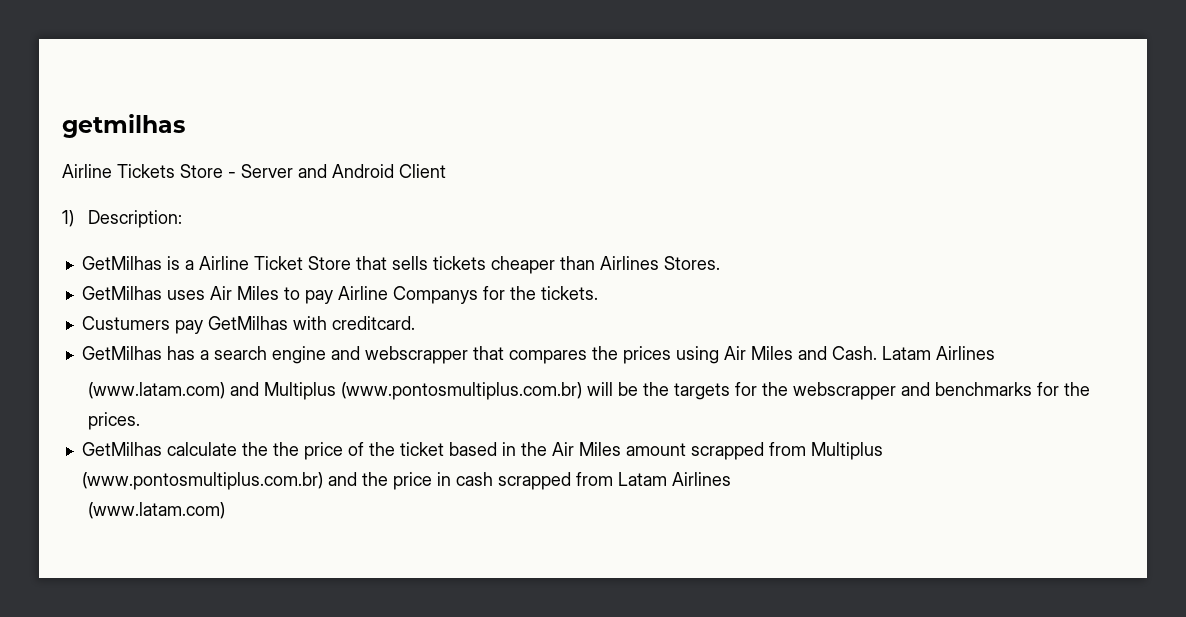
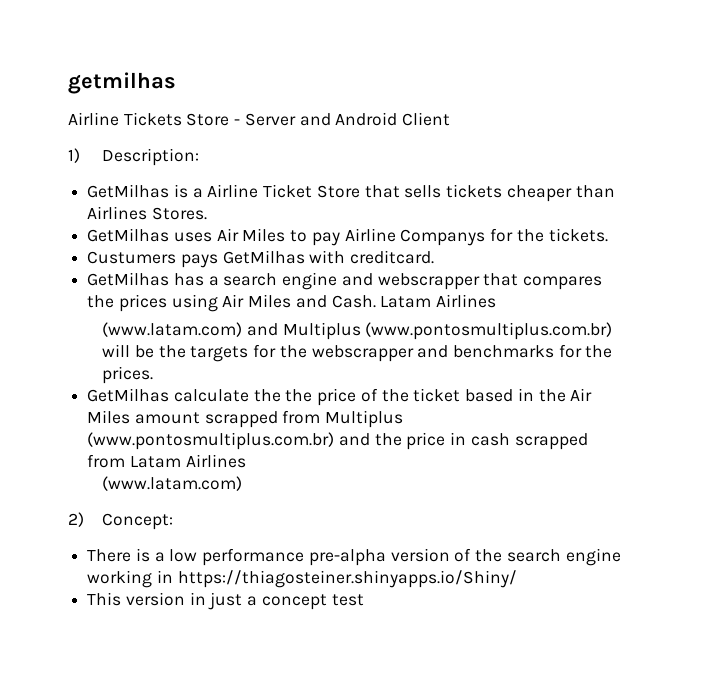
- Custumers pay GetMilhas with creditcard.
+ Custumers pays GetMilhas with creditcard.
+ 2) Concept:
+ There is a low performance pre-alpha version of the search engine working in https://thiagosteiner.shinyapps.io/Shiny/
+ This version in just a concept test

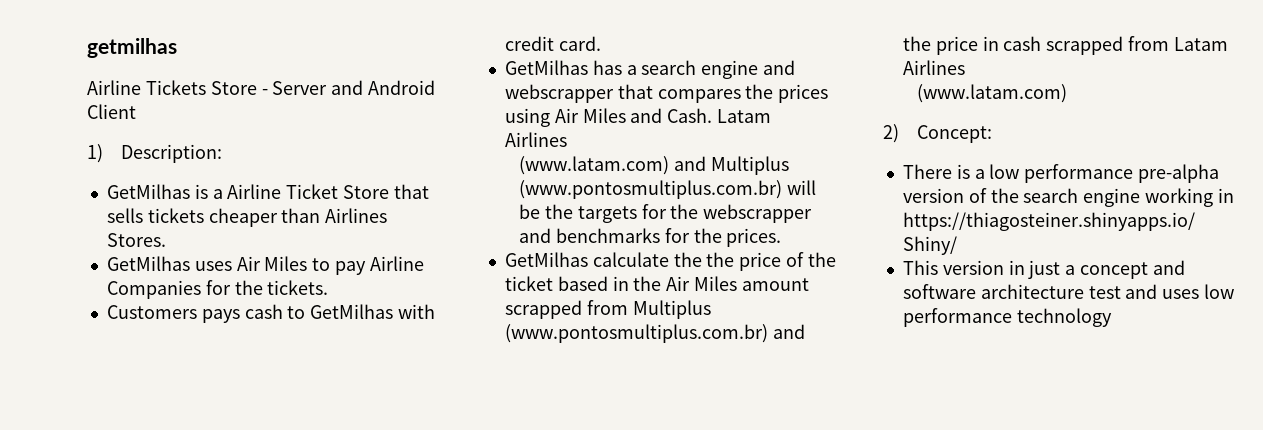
- GetMilhas uses Air Miles to pay Airline Companys for the tickets.
+ GetMilhas uses Air Miles to pay Airline Companies for the tickets.
- Custumers pays GetMilhas with creditcard.
+ Customers pays cash to GetMilhas with credit card.
- This version in just a concept test
+ This version in just a concept and software architecture test and uses low performance technology

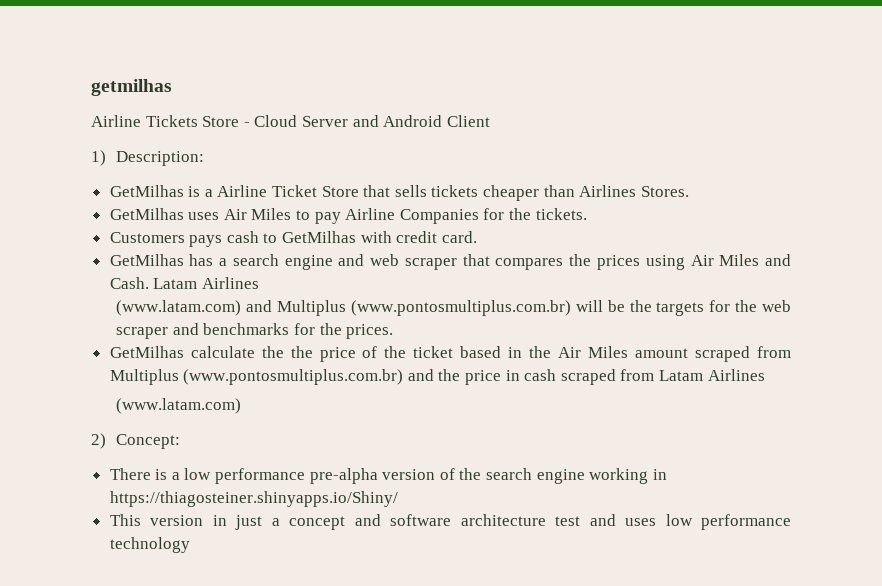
- Airline Tickets Store - Server and Android Client
+ Airline Tickets Store - Cloud Server and Android Client
- GetMilhas has a search engine and webscrapper that compares the prices using Air Miles and Cash.
+ GetMilhas has a search engine and web scraper that compares the prices using Air Miles and Cash.
- (www.latam.com) and Multiplus (www.pontosmultiplus.com.br) will be the targets for the webscrapper and benchmarks for the prices.
+ (www.latam.com) and Multiplus (www.pontosmultiplus.com.br) will be the targets for the web scraper and benchmarks for the prices.
- GetMilhas calculate the the price of the ticket based in the Air Miles amount scrapped from Multiplus (www.pontosmultiplus.com.br) and the price in cash scrapped from Latam Airlines
+ GetMilhas calculate the the price of the ticket based in the Air Miles amount scraped from Multiplus (www.pontosmultiplus.com.br) and the price in cash scraped from Latam Airlines

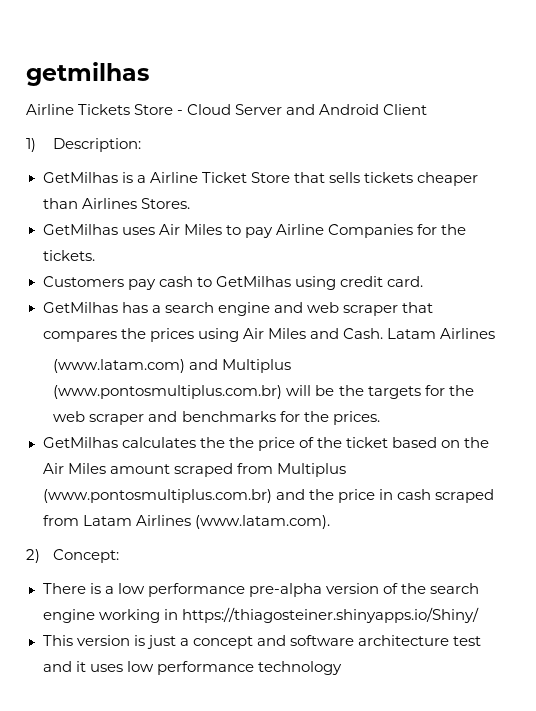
- Customers pays cash to GetMilhas with credit card.
+ Customers pay cash to GetMilhas using credit card.
- GetMilhas calculate the the price of the ticket based in the Air Miles amount scraped from Multiplus (www.pontosmultiplus.com.br) and the price in cash scraped from Latam Airlines
- (www.latam.com)
+ GetMilhas calculates the the price of the ticket based on the Air Miles amount scraped from Multiplus (www.pontosmultiplus.com.br) and the price in cash scraped from Latam Airlines (www.latam.com).
- This version in just a concept and software architecture test and uses low performance technology
+ This version is just a concept and software architecture test and it uses low performance technology

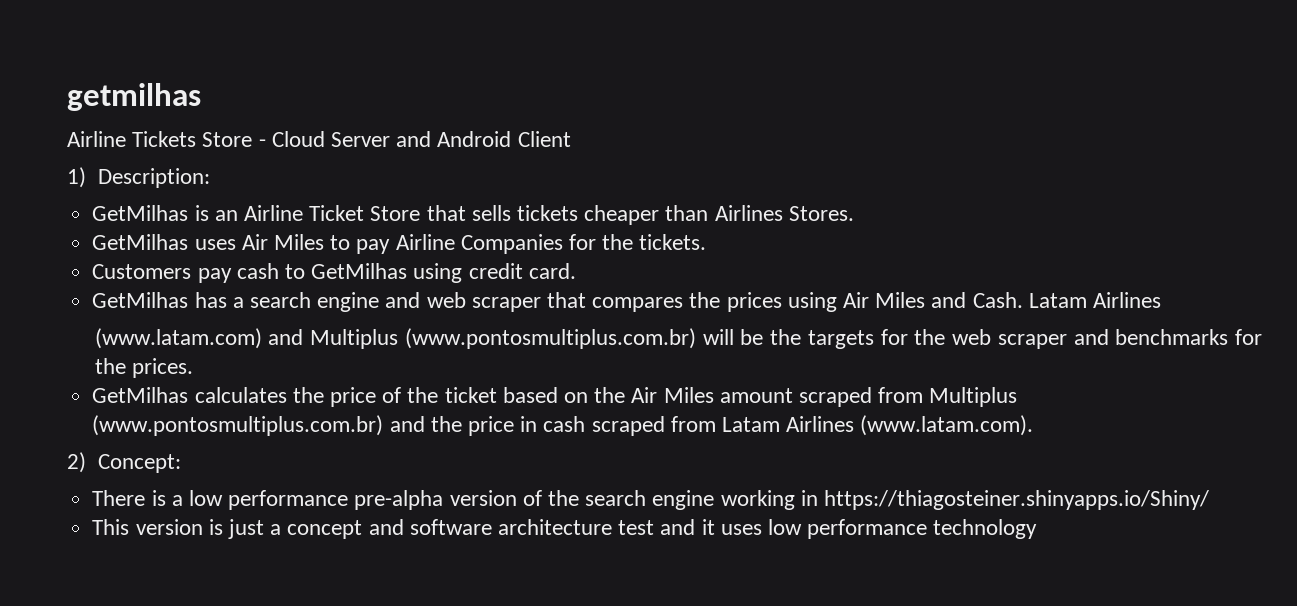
- GetMilhas is a Airline Ticket Store that sells tickets cheaper than Airlines Stores.
+ GetMilhas is an Airline Ticket Store that sells tickets cheaper than Airlines Stores.
- GetMilhas calculates the the price of the ticket based on the Air Miles amount scraped from Multiplus (www.pontosmultiplus.com.br) and the price in cash scraped from Latam Airlines (www.latam.com).
+ GetMilhas calculates the price of the ticket based on the Air Miles amount scraped from Multiplus (www.pontosmultiplus.com.br) and the price in cash scraped from Latam Airlines (www.latam.com).

